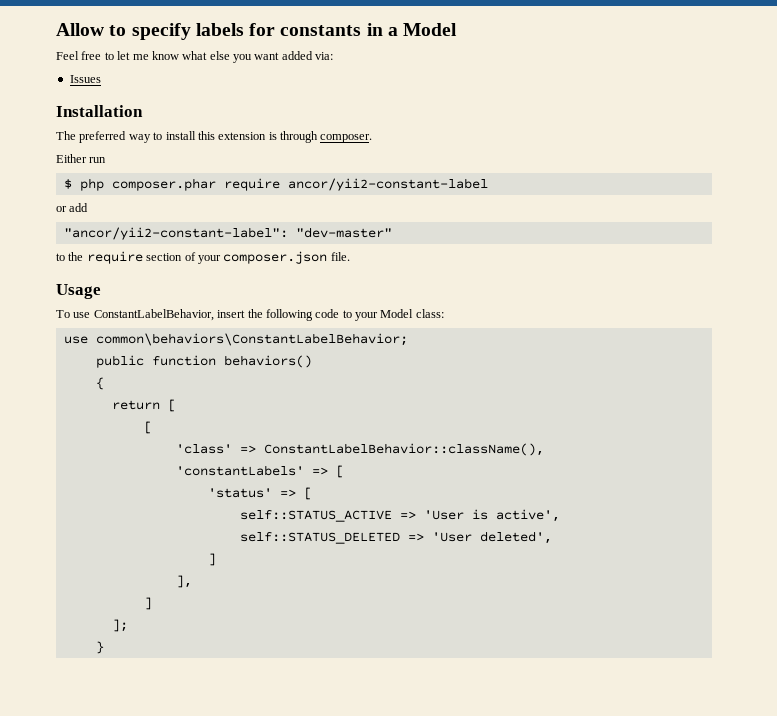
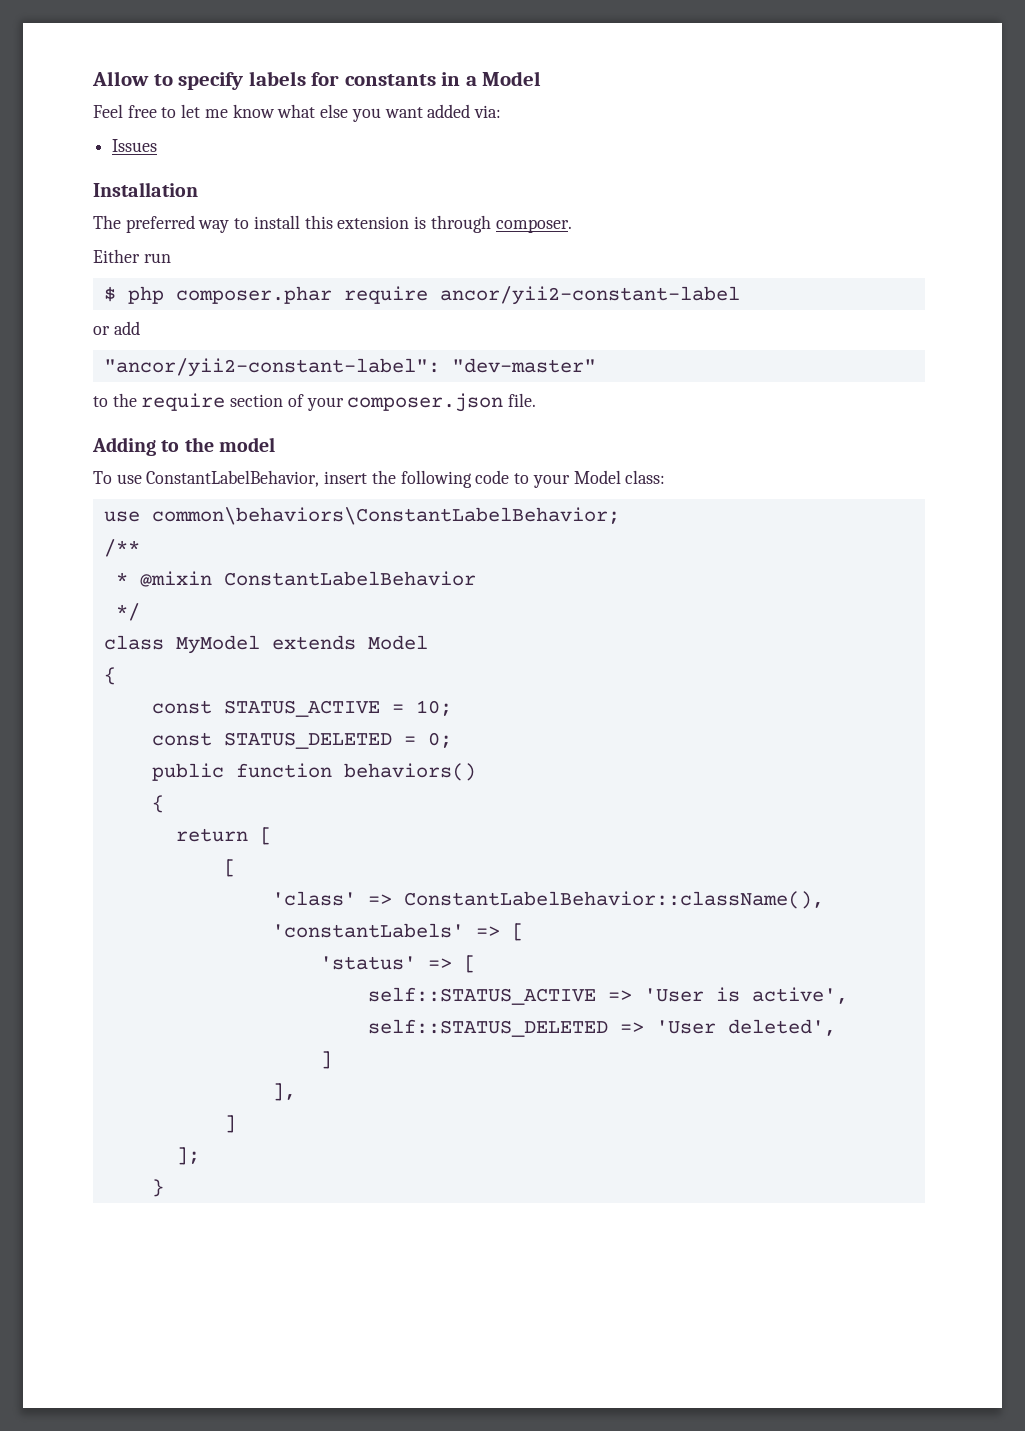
- Usage
+ Adding to the model
+ /**
+ * @mixin ConstantLabelBehavior
+ */
+ class MyModel extends Model
+ {
+ const STATUS_ACTIVE = 10;
+ const STATUS_DELETED = 0;

